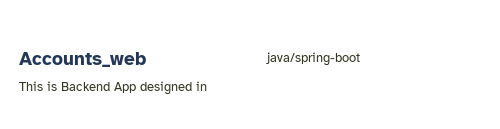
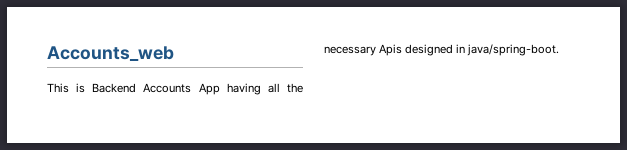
- This is Backend App designed in java/spring-boot
+ This is Backend Accounts App having all the necessary Apis designed in java/spring-boot.

